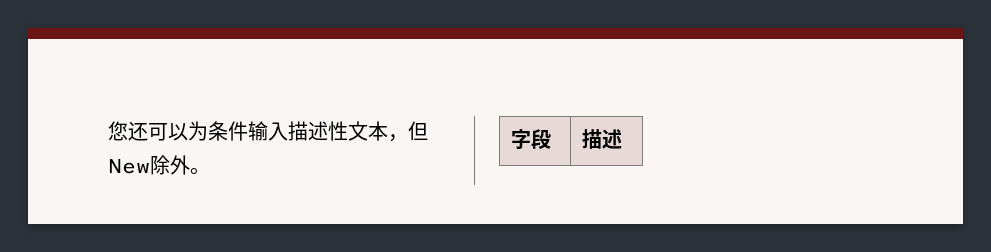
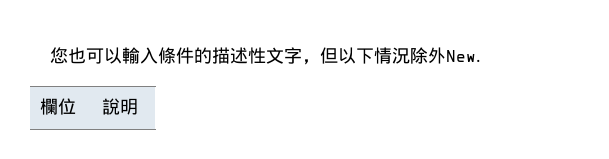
- 您还可以为条件输入描述性文本，但New除外。
- 字段 | 描述
+ 您也可以輸入條件的描述性文字，但以下情況除外New.
+ 欄位 | 說明

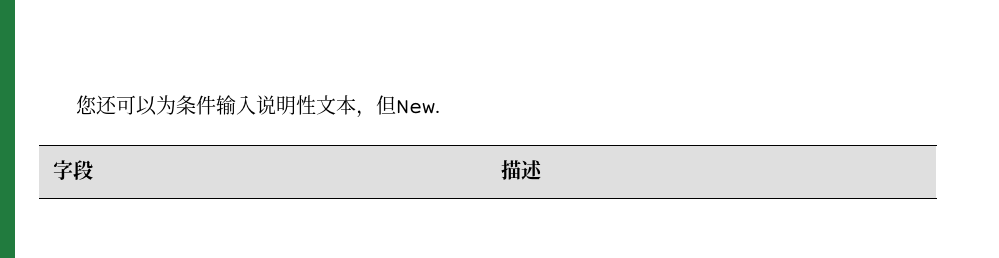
- 您也可以輸入條件的描述性文字，但以下情況除外New.
- 欄位 | 說明
+ 您还可以为条件输入说明性文本，但New.
+ 字段 | 描述

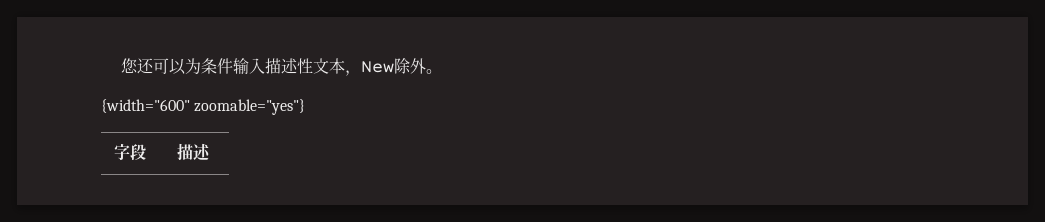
- 您还可以为条件输入说明性文本，但New.
+ 您还可以为条件输入描述性文本，New除外。
+ {width="600" zoomable="yes"}

